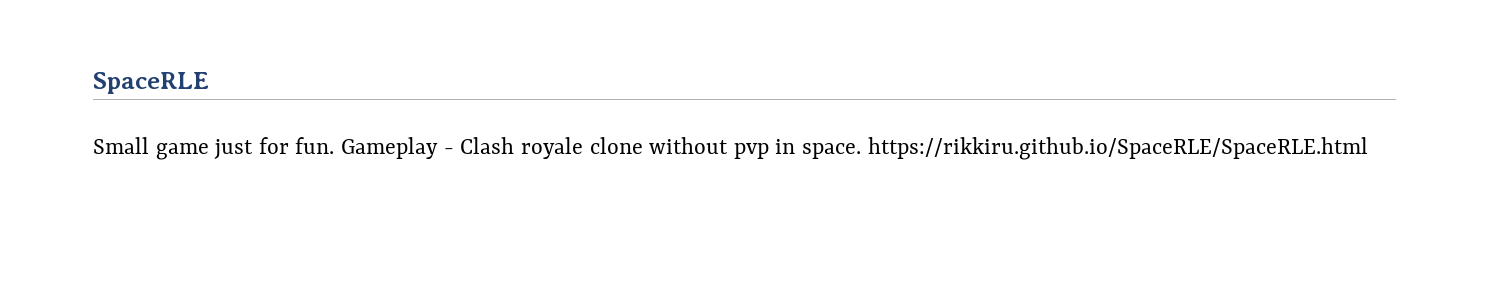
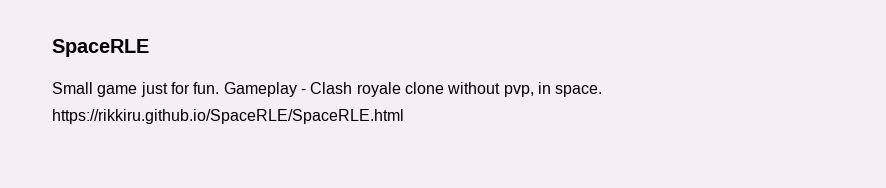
- Gameplay - Clash royale clone without pvp in space. https://rikkiru.github.io/SpaceRLE/SpaceRLE.html
+ Gameplay - Clash royale clone without pvp, in space. https://rikkiru.github.io/SpaceRLE/SpaceRLE.html

